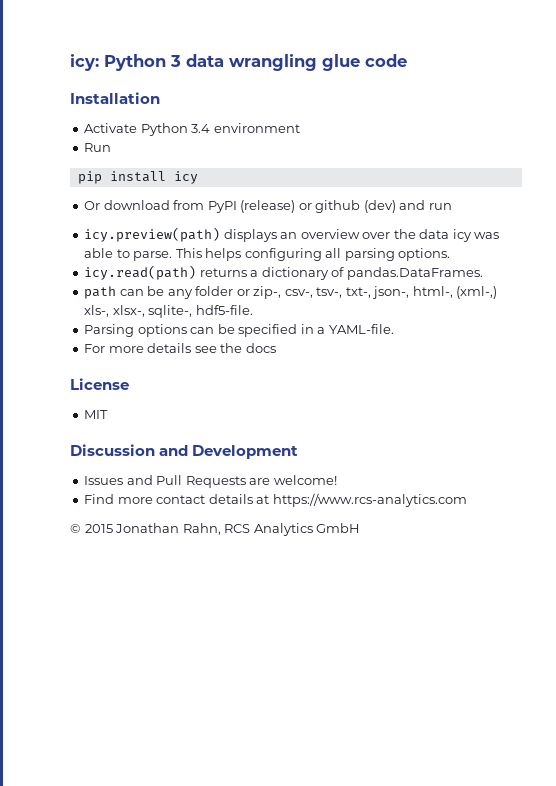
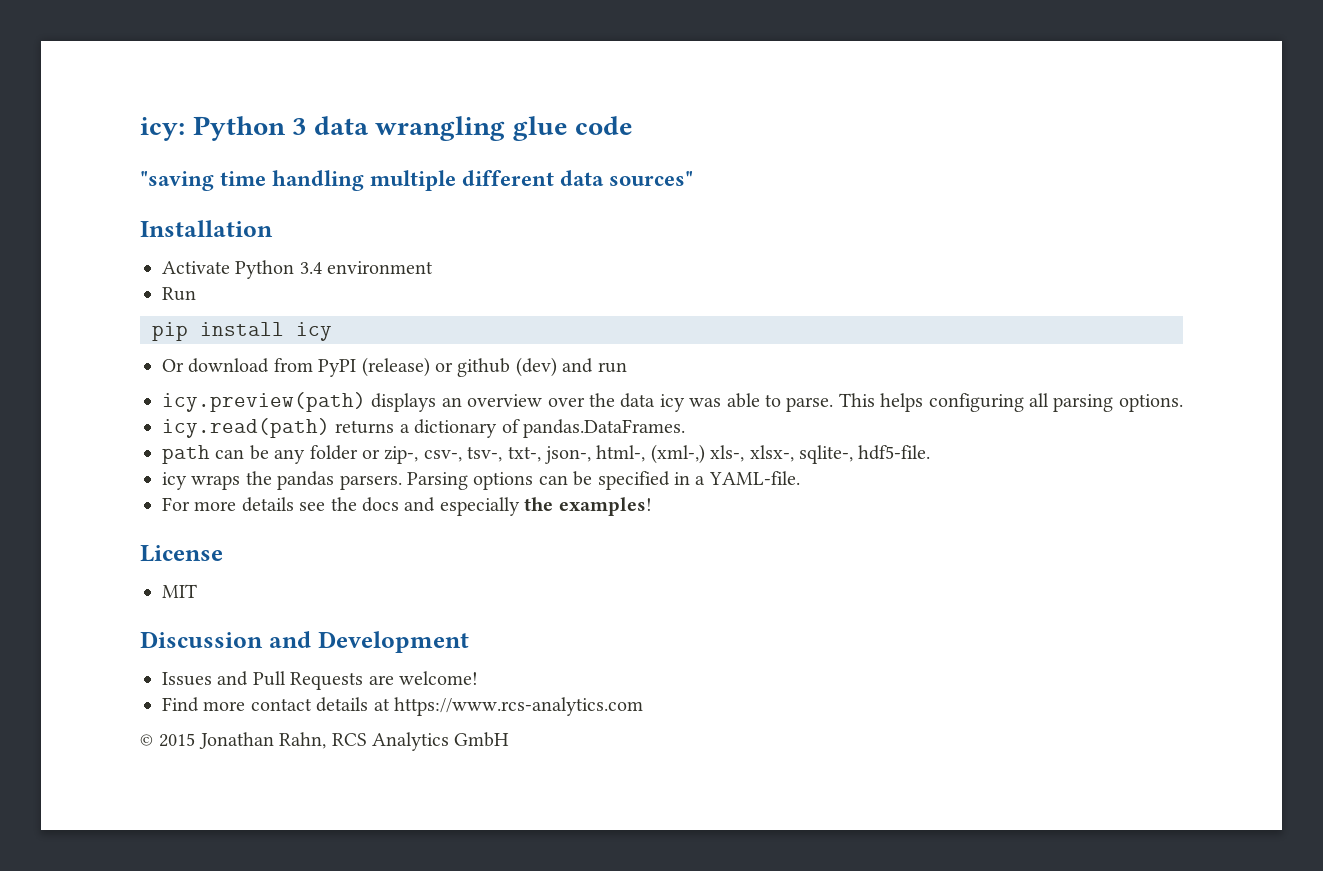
+ "saving time handling multiple different data sources"
+ icy wraps the pandas parsers.
- For more details see the docs
+ For more details see the docs and especially the examples!

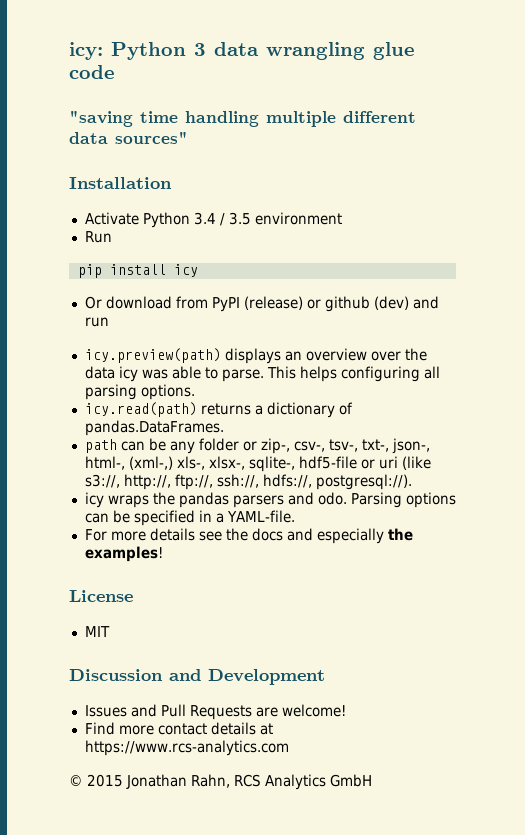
- Activate Python 3.4 environment
+ Activate Python 3.4 / 3.5 environment
- path can be any folder or zip-, csv-, tsv-, txt-, json-, html-, (xml-,) xls-, xlsx-, sqlite-, hdf5-file.
+ path can be any folder or zip-, csv-, tsv-, txt-, json-, html-, (xml-,) xls-, xlsx-, sqlite-, hdf5-file or uri (like s3://, http://, ftp://, ssh://, hdfs://, postgresql://).
- icy wraps the pandas parsers.
+ icy wraps the pandas parsers and odo.

